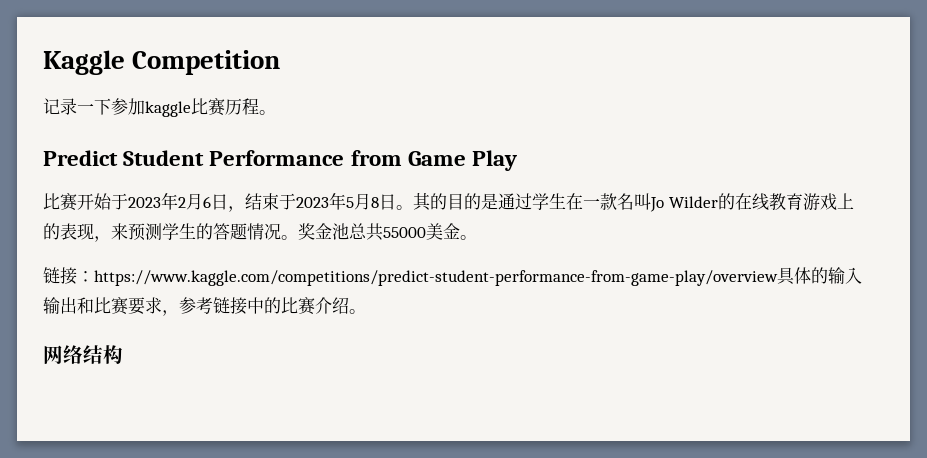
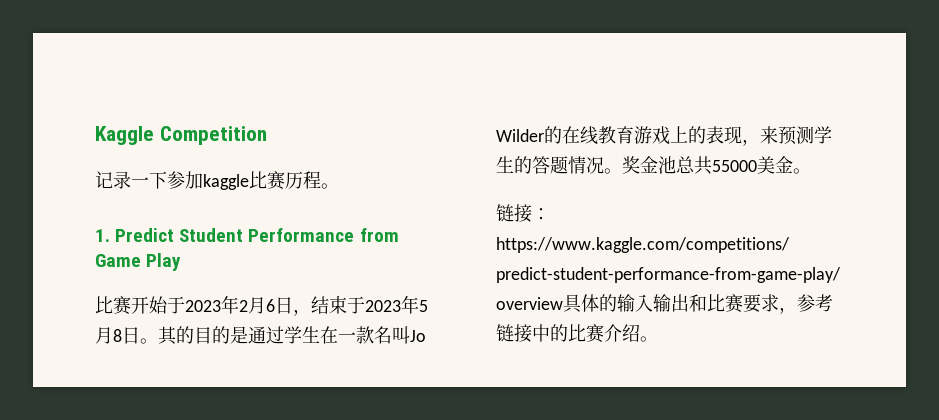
- Predict Student Performance from Game Play
+ 1. Predict Student Performance from Game Play
- 网络结构

